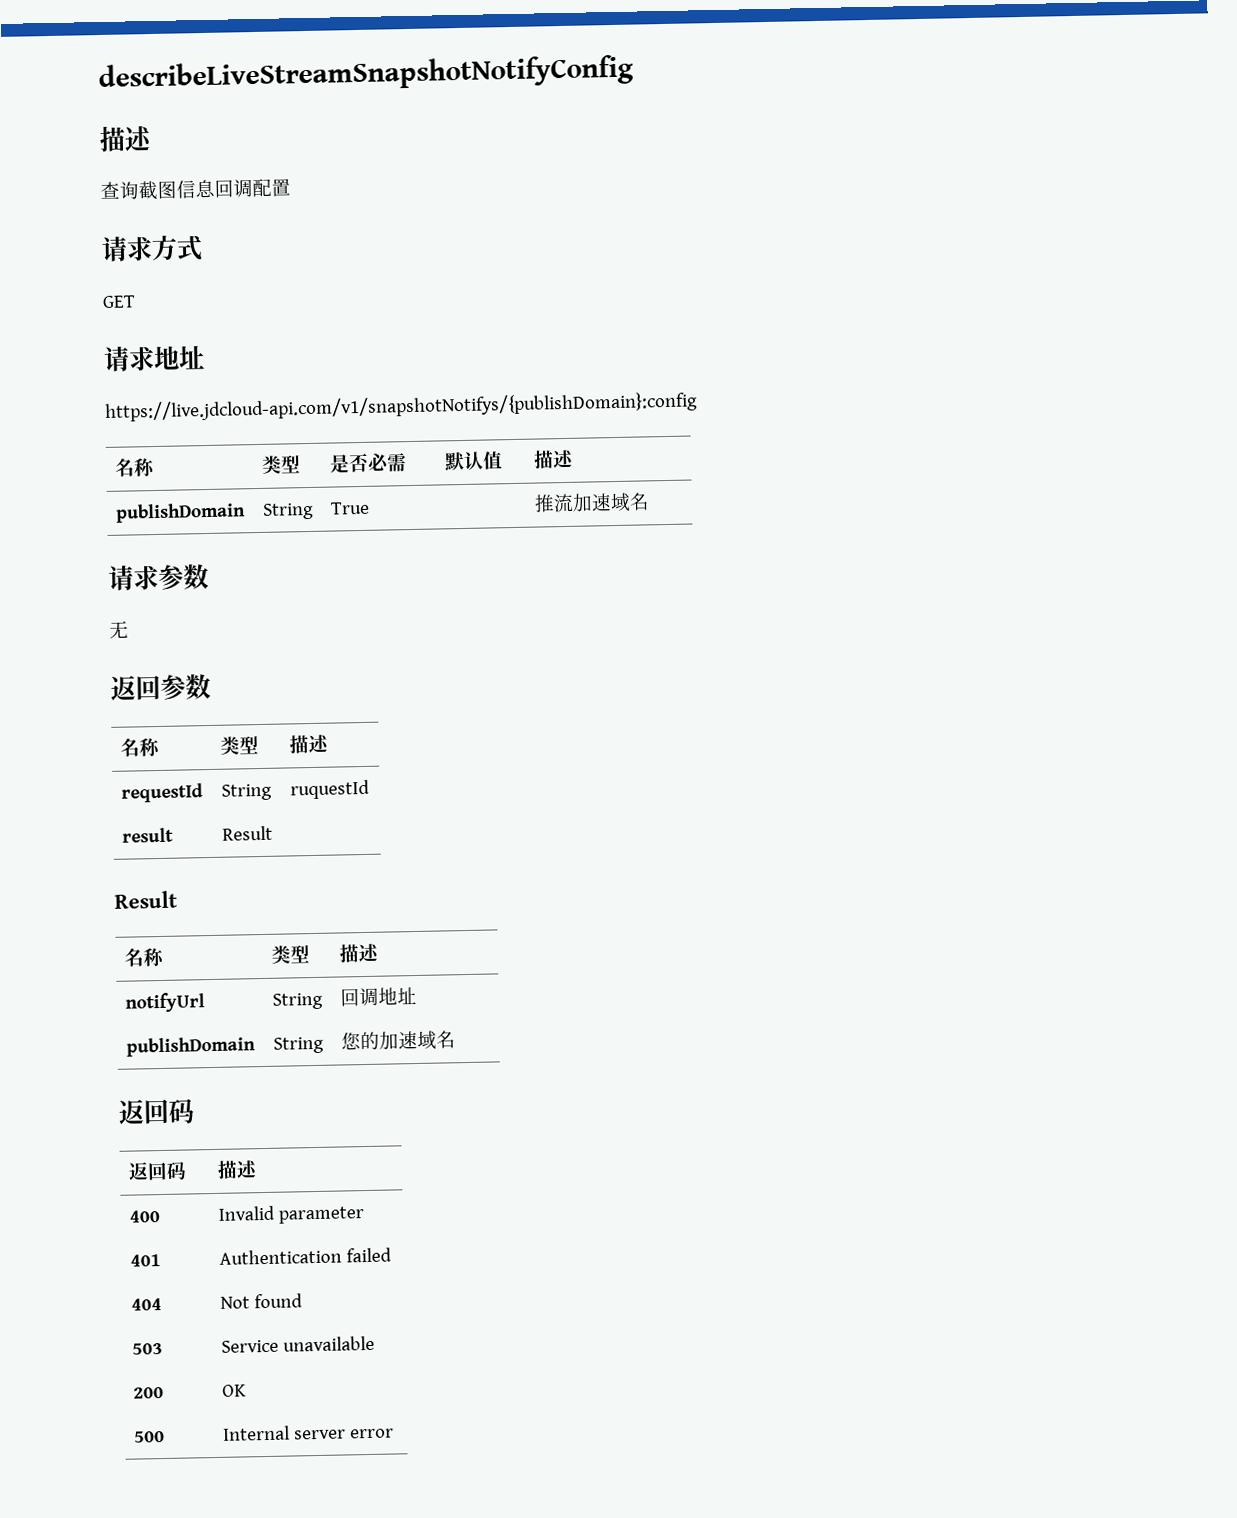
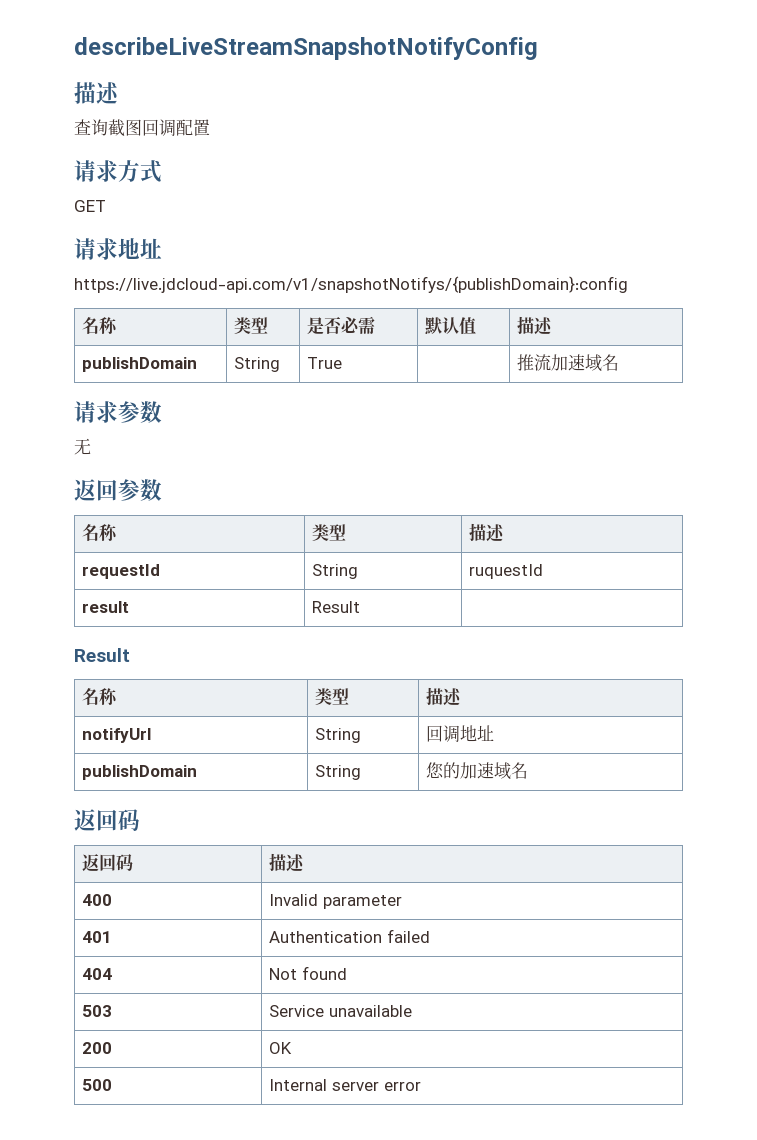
- 查询截图信息回调配置
+ 查询截图回调配置

